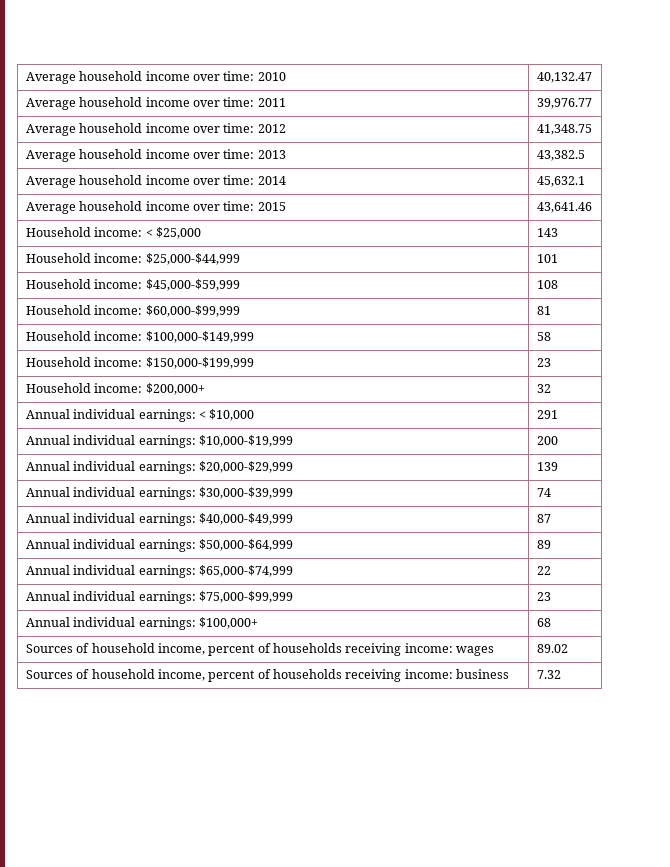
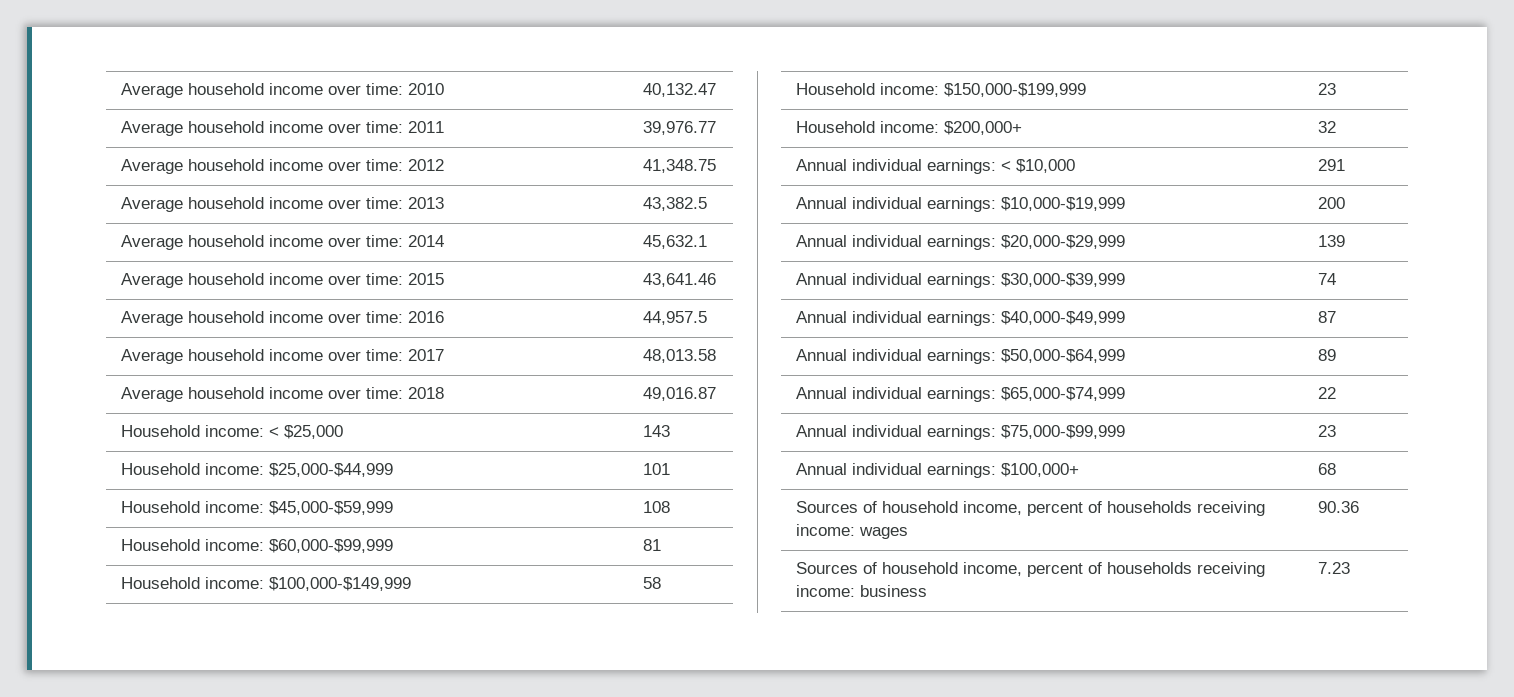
+ Average household income over time: 2016 | 44,957.5
+ Average household income over time: 2017 | 48,013.58
+ Average household income over time: 2018 | 49,016.87
- Sources of household income, percent of households receiving income: wages | 89.02
+ Sources of household income, percent of households receiving income: wages | 90.36
- Sources of household income, percent of households receiving income: business | 7.32
+ Sources of household income, percent of households receiving income: business | 7.23

